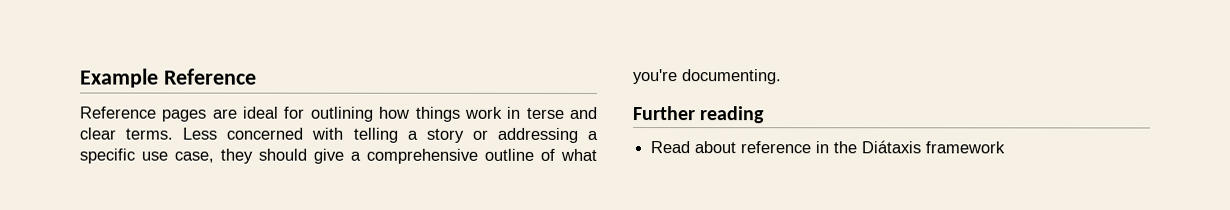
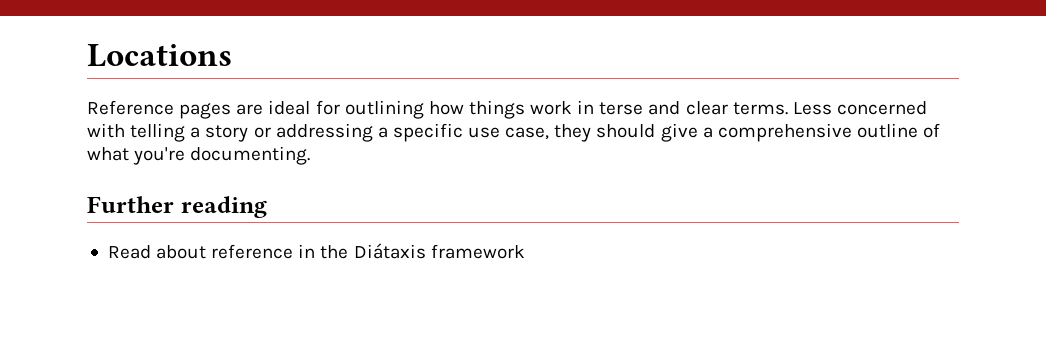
- Example Reference
+ Locations

